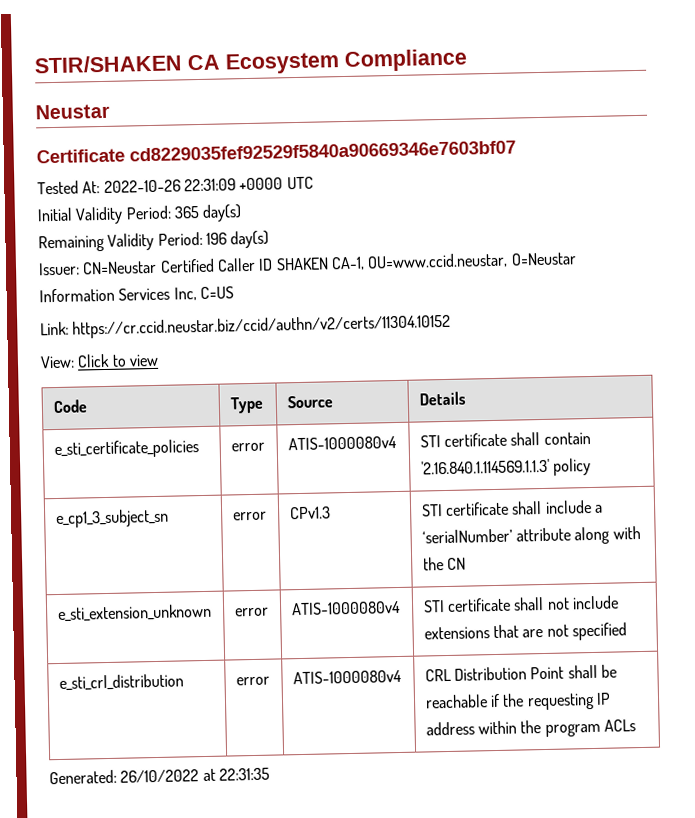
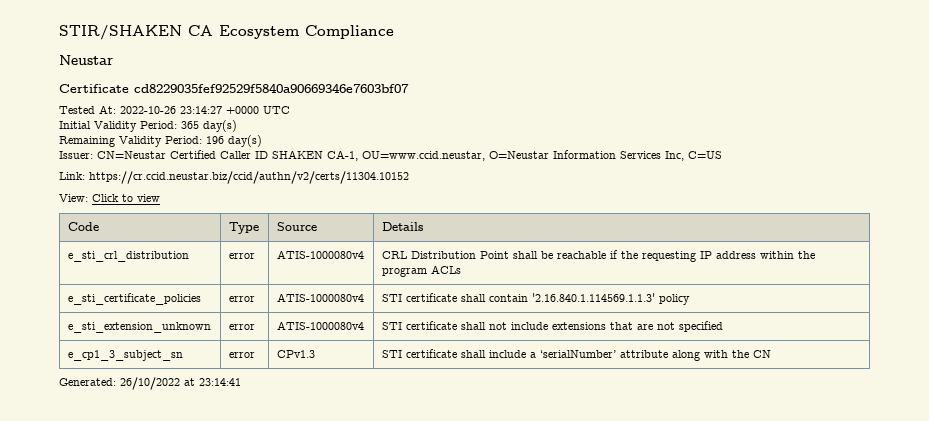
- Tested At: 2022-10-26 22:31:09 +0000 UTC
+ Tested At: 2022-10-26 23:14:27 +0000 UTC
- e_sti_certificate_policies | error | ATIS-1000080v4 | STI certificate shall contain '2.16.840.1.114569.1.1.3' policy
- e_cp1_3_subject_sn | error | CPv1.3 | STI certificate shall include a ‘serialNumber’ attribute along with the CN
- e_sti_extension_unknown | error | ATIS-1000080v4 | STI certificate shall not include extensions that are not specified
+ e_sti_certificate_policies | error | ATIS-1000080v4 | STI certificate shall contain '2.16.840.1.114569.1.1.3' policy
+ e_sti_extension_unknown | error | ATIS-1000080v4 | STI certificate shall not include extensions that are not specified
+ e_cp1_3_subject_sn | error | CPv1.3 | STI certificate shall include a ‘serialNumber’ attribute along with the CN
- Generated: 26/10/2022 at 22:31:35
+ Generated: 26/10/2022 at 23:14:41

